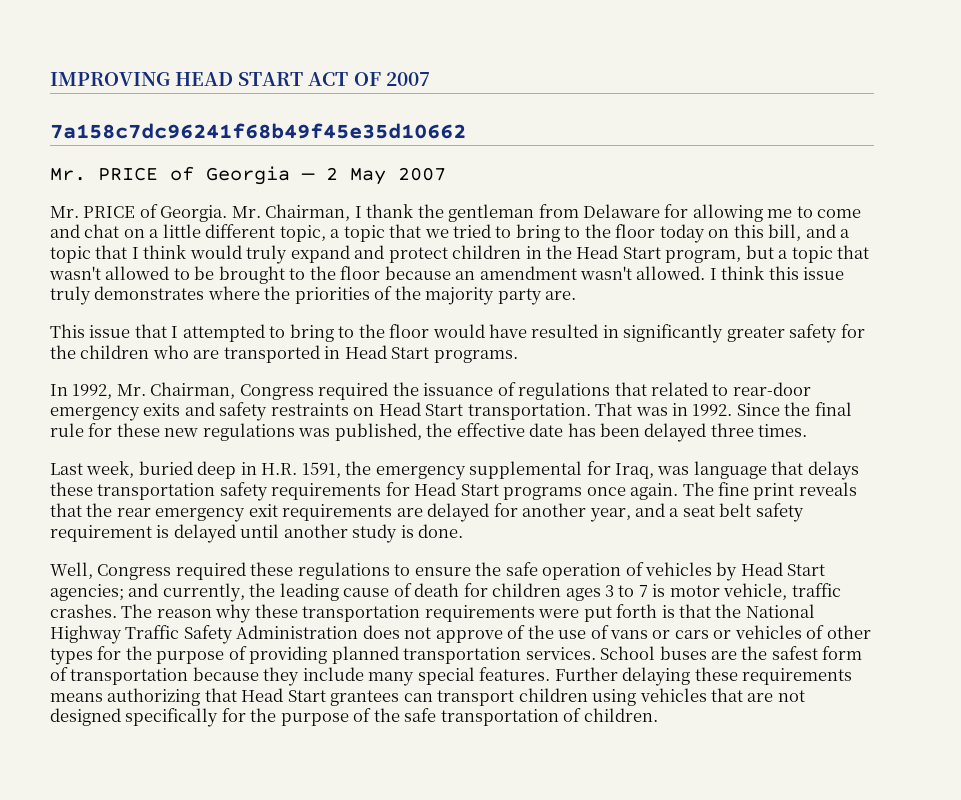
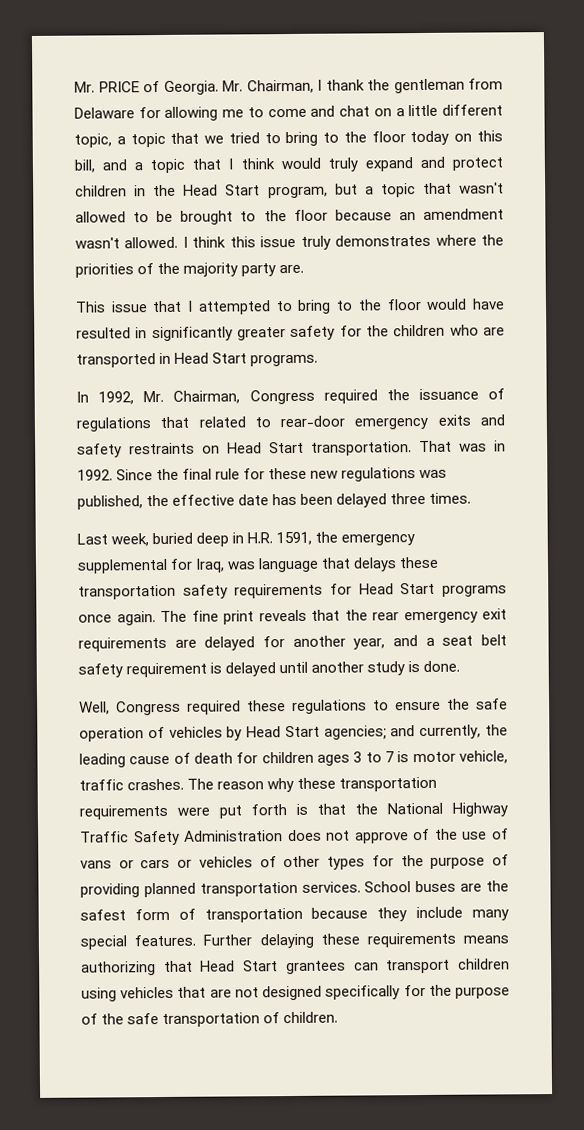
- IMPROVING HEAD START ACT OF 2007
- 7a158c7dc96241f68b49f45e35d10662
- Mr. PRICE of Georgia — 2 May 2007

